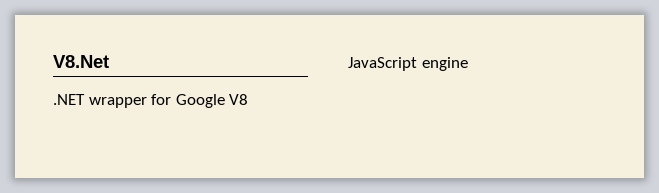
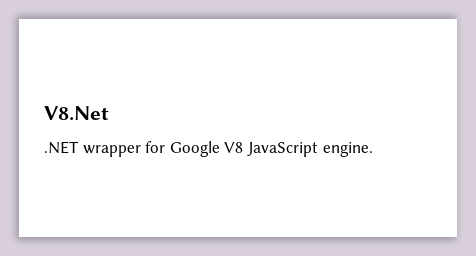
- .NET wrapper for Google V8 JavaScript engine
+ .NET wrapper for Google V8 JavaScript engine.

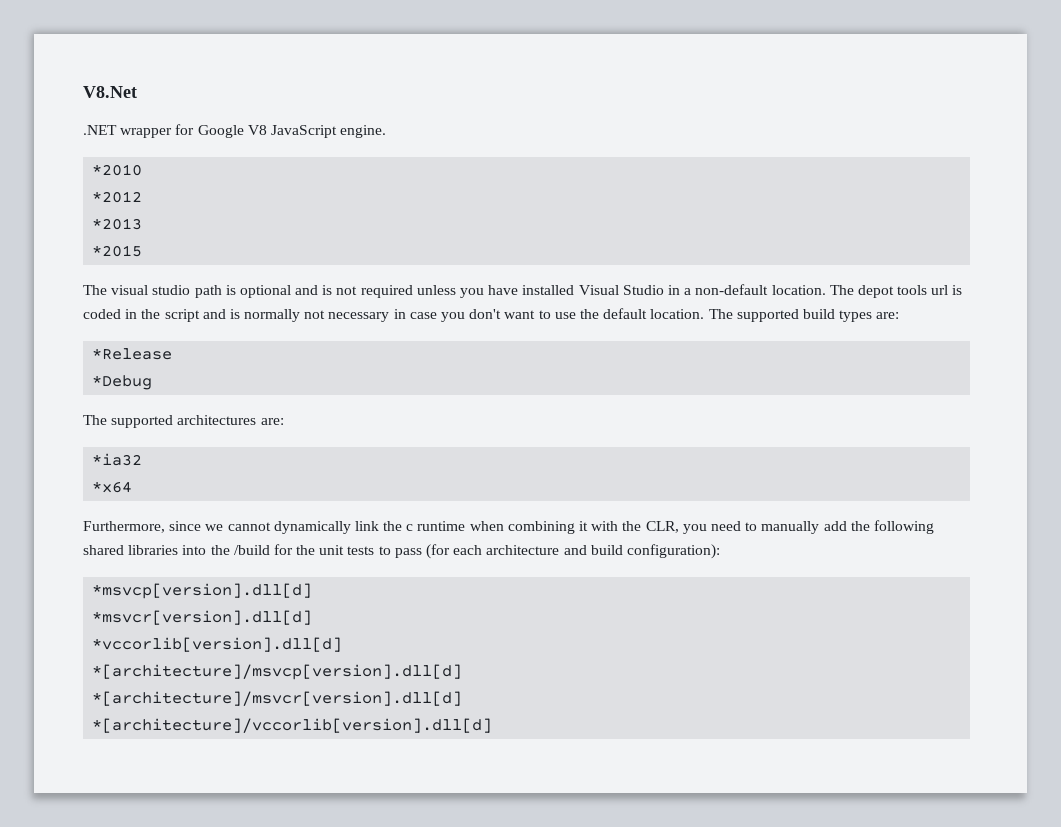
+ *2010
+ *2012
+ *2013
+ *2015
+ The visual studio path is optional and is not required unless you have installed Visual Studio in a non-default location. The depot tools url is coded in the script and is normally not necessary in case you don't want to use the default location. The supported build types are:
+ *Release
+ *Debug
+ The supported architectures are:
+ *ia32
+ *x64
+ Furthermore, since we cannot dynamically link the c runtime when combining it with the CLR, you need to manually add the following shared libraries into the /build for the unit tests to pass (for each architecture and build configuration):
+ *msvcp[version].dll[d]
+ *msvcr[version].dll[d]
+ *vccorlib[version].dll[d]
+ *[architecture]/msvcp[version].dll[d]
+ *[architecture]/msvcr[version].dll[d]
+ *[architecture]/vccorlib[version].dll[d]

